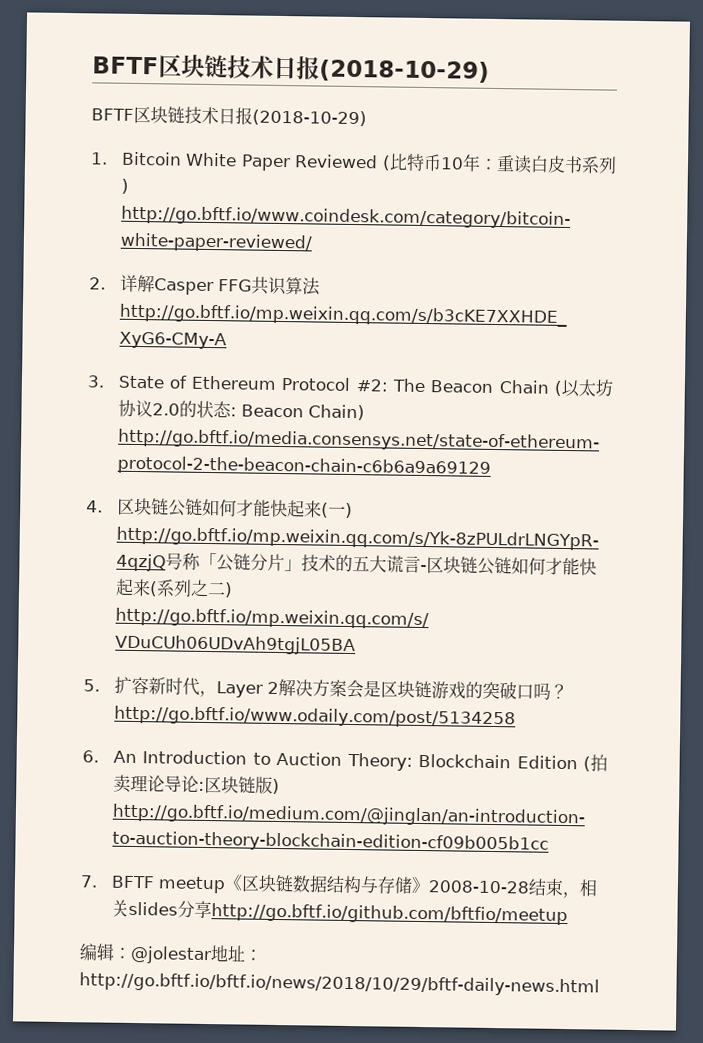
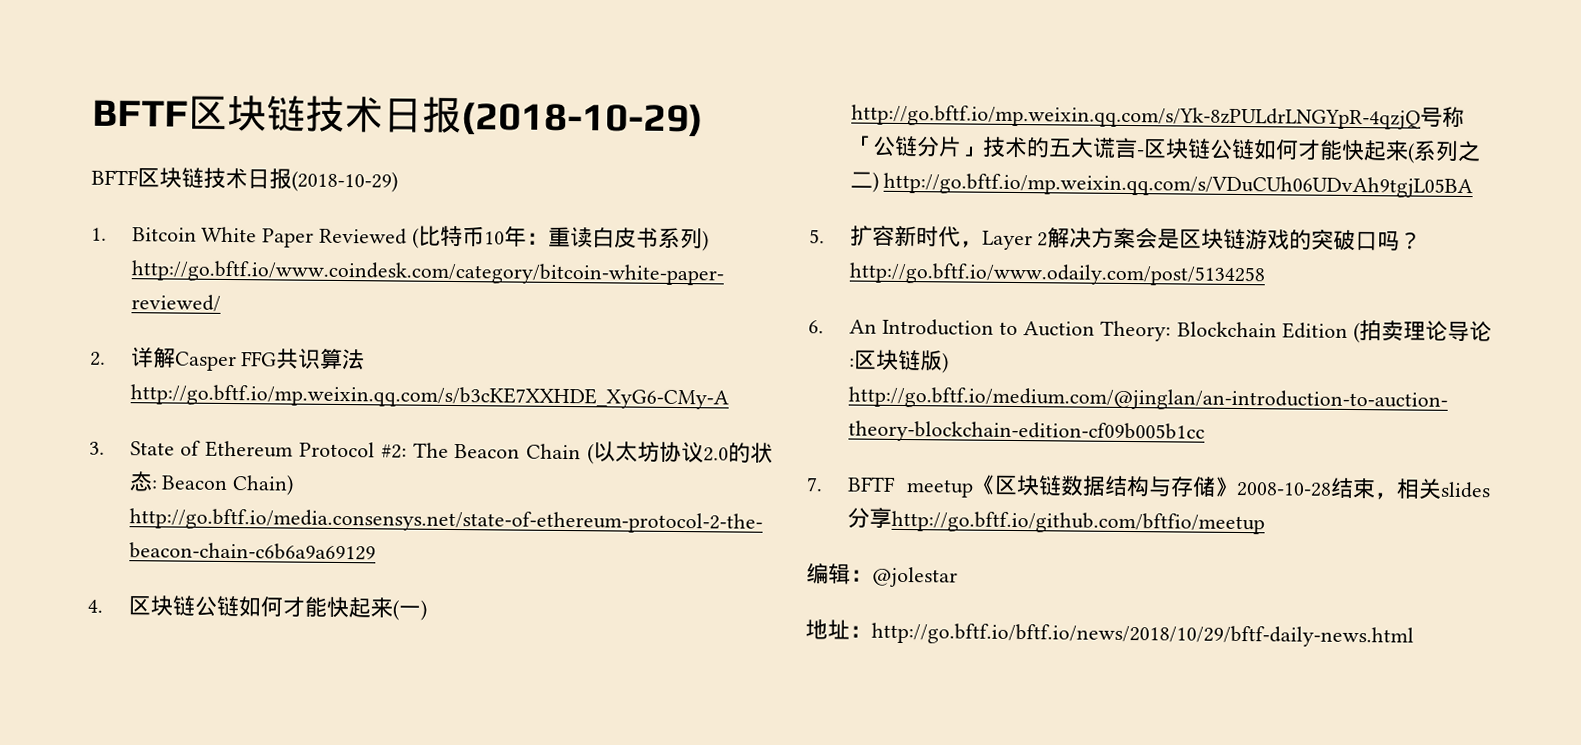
- 编辑：@jolestar地址：http://go.bftf.io/bftf.io/news/2018/10/29/bftf-daily-news.html
+ 编辑：@jolestar
+ 地址：http://go.bftf.io/bftf.io/news/2018/10/29/bftf-daily-news.html

